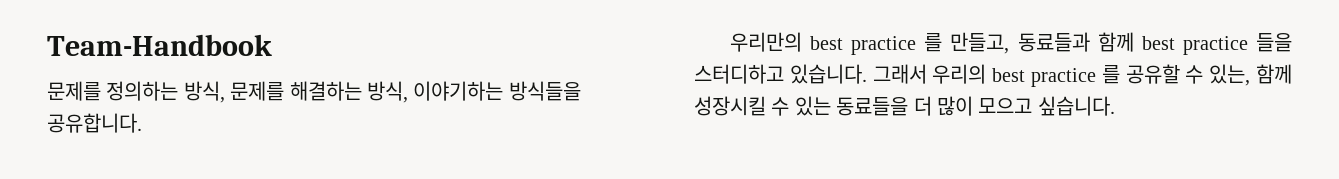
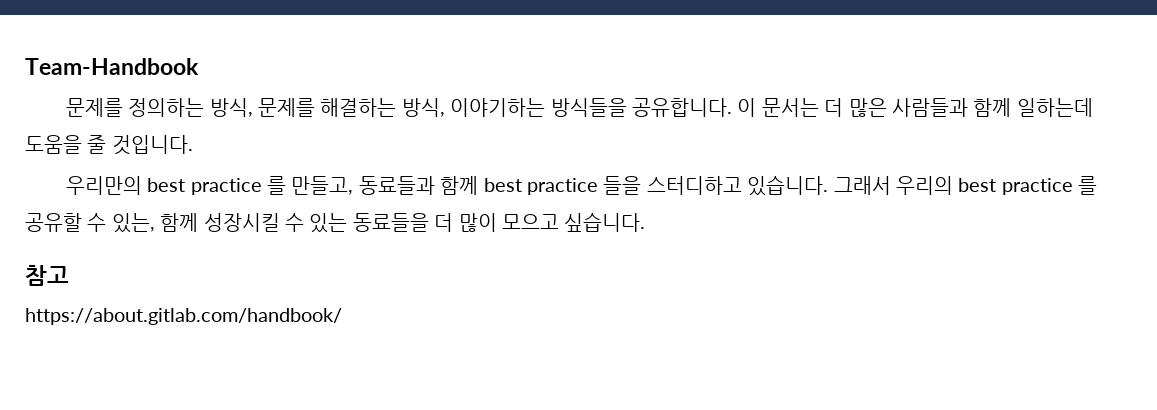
+ 이 문서는 더 많은 사람들과 함께 일하는데 도움을 줄 것입니다.
+ 참고
+ https://about.gitlab.com/handbook/

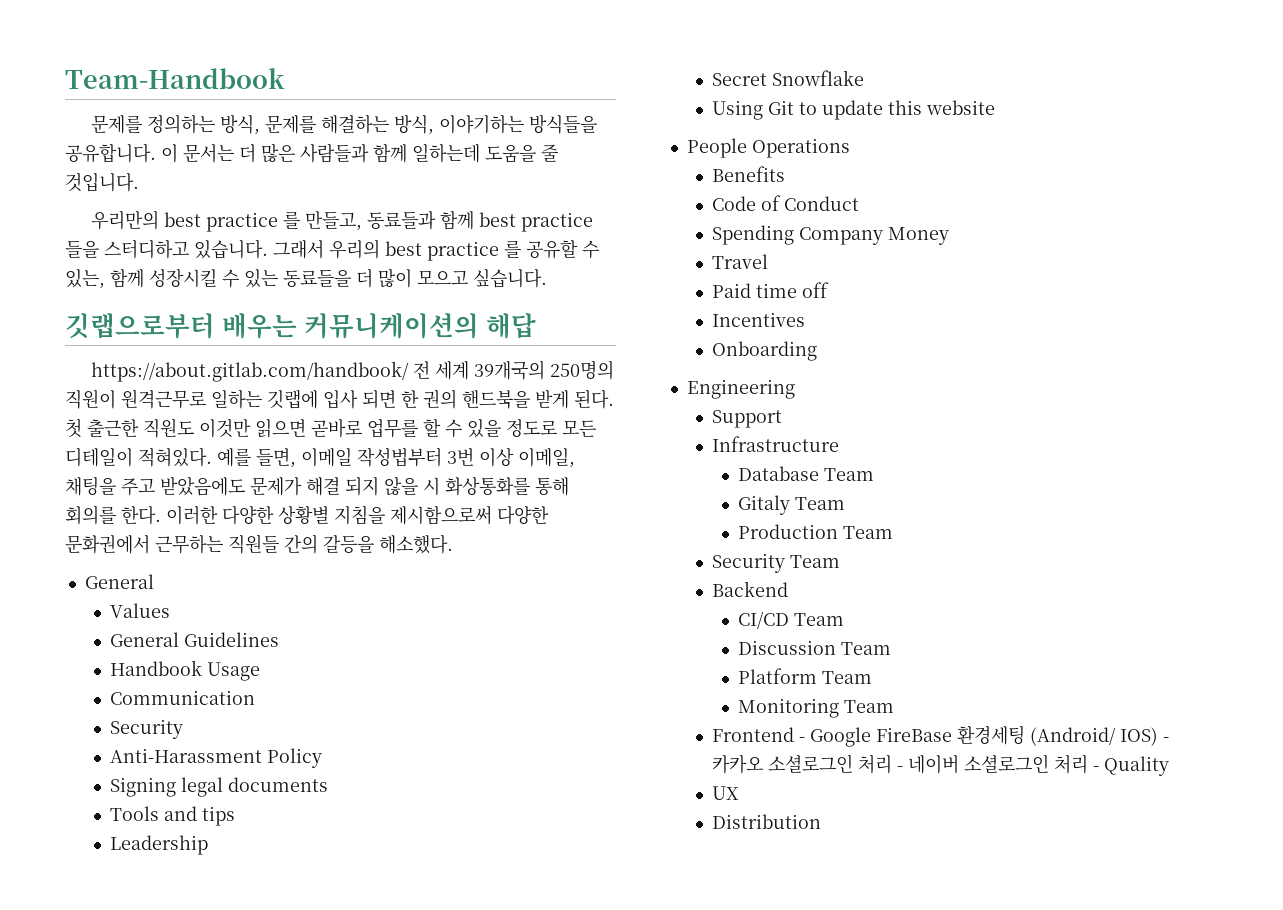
- 참고
- https://about.gitlab.com/handbook/
+ 깃랩으로부터 배우는 커뮤니케이션의 해답
+ https://about.gitlab.com/handbook/ 전 세계 39개국의 250명의 직원이 원격근무로 일하는 깃랩에 입사 되면 한 권의 핸드북을 받게 된다. 첫 출근한 직원도 이것만 읽으면 곧바로 업무를 할 수 있을 정도로 모든 디테일이 적혀있다. 예를 들면, 이메일 작성법부터 3번 이상 이메일, 채팅을 주고 받았음에도 문제가 해결 되지 않을 시 화상통화를 통해 회의를 한다. 이러한 다양한 상황별 지침을 제시함으로써 다양한 문화권에서 근무하는 직원들 간의 갈등을 해소했다.
+ General
+ Values
+ General Guidelines
+ Handbook Usage
+ Communication
+ Security
+ Anti-Harassment Policy
+ Signing legal documents
+ Tools and tips
+ Leadership
+ Secret Snowflake
+ Using Git to update this website
+ People Operations
+ Benefits
+ Code of Conduct
+ Spending Company Money
+ Travel
+ Paid time off
+ Incentives
+ Onboarding
+ Engineering
+ Support
+ Infrastructure
+ Database Team
+ Gitaly Team
+ Production Team
+ Security Team
+ Backend
+ CI/CD Team
+ Discussion Team
+ Platform Team
+ Monitoring Team
+ Frontend - Google FireBase 환경세팅 (Android/ IOS) - 카카오 소셜로그인 처리 - 네이버 소셜로그인 처리 - Quality
+ UX
+ Distribution

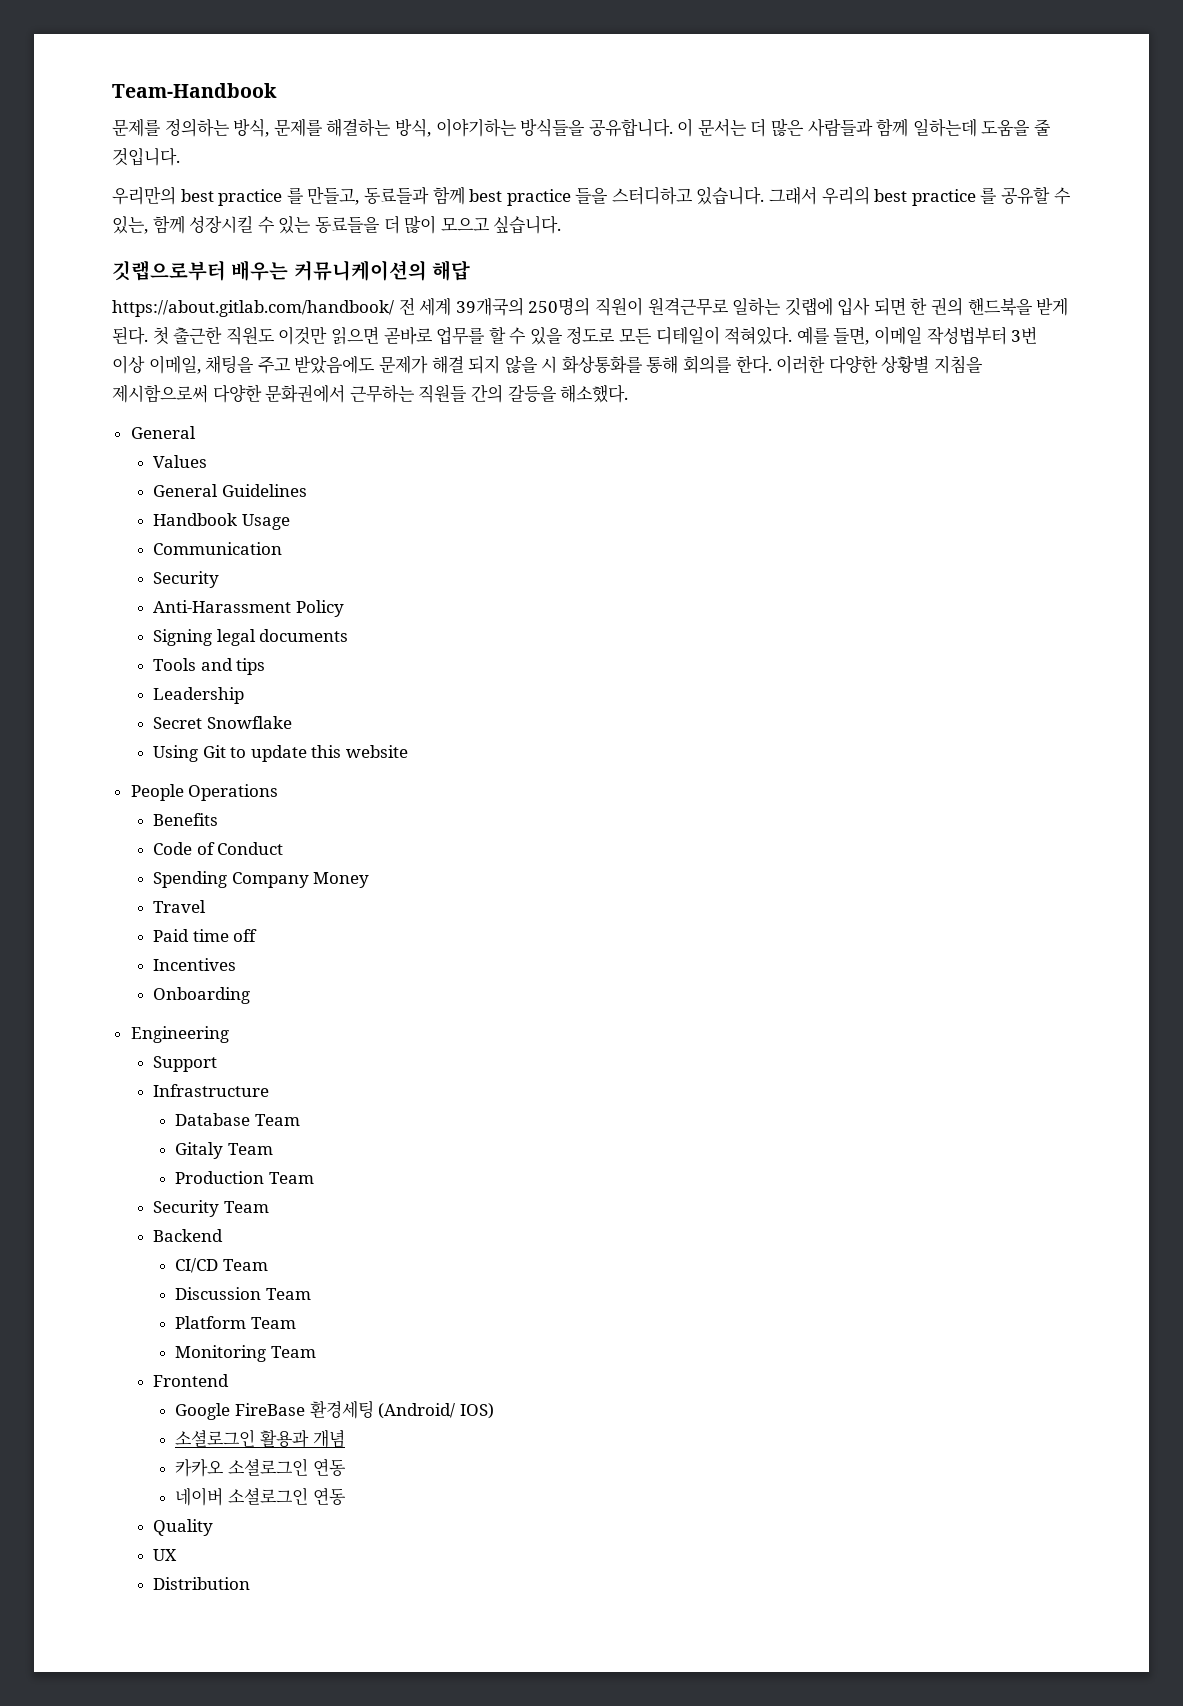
- Frontend - Google FireBase 환경세팅 (Android/ IOS) - 카카오 소셜로그인 처리 - 네이버 소셜로그인 처리 - Quality
+ Frontend
+ Google FireBase 환경세팅 (Android/ IOS)
+ 소셜로그인 활용과 개념
+ 카카오 소셜로그인 연동
+ 네이버 소셜로그인 연동
+ Quality

